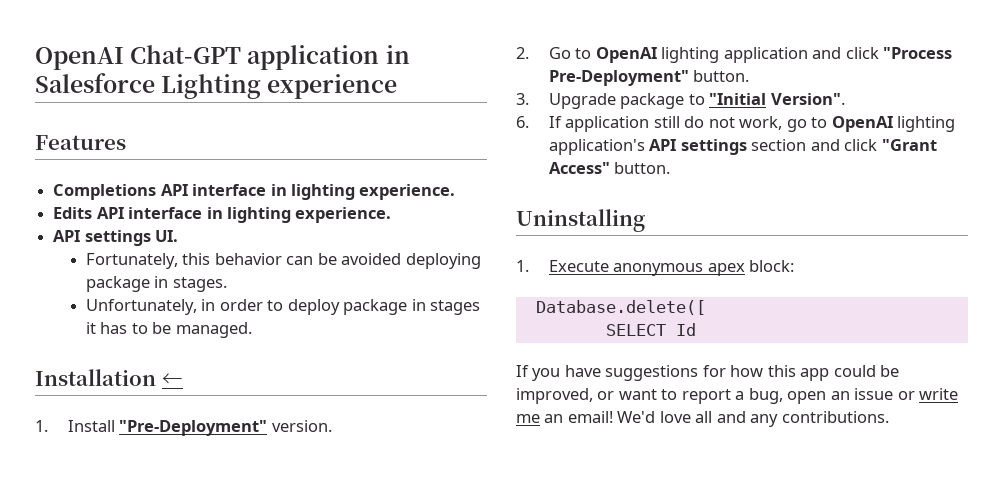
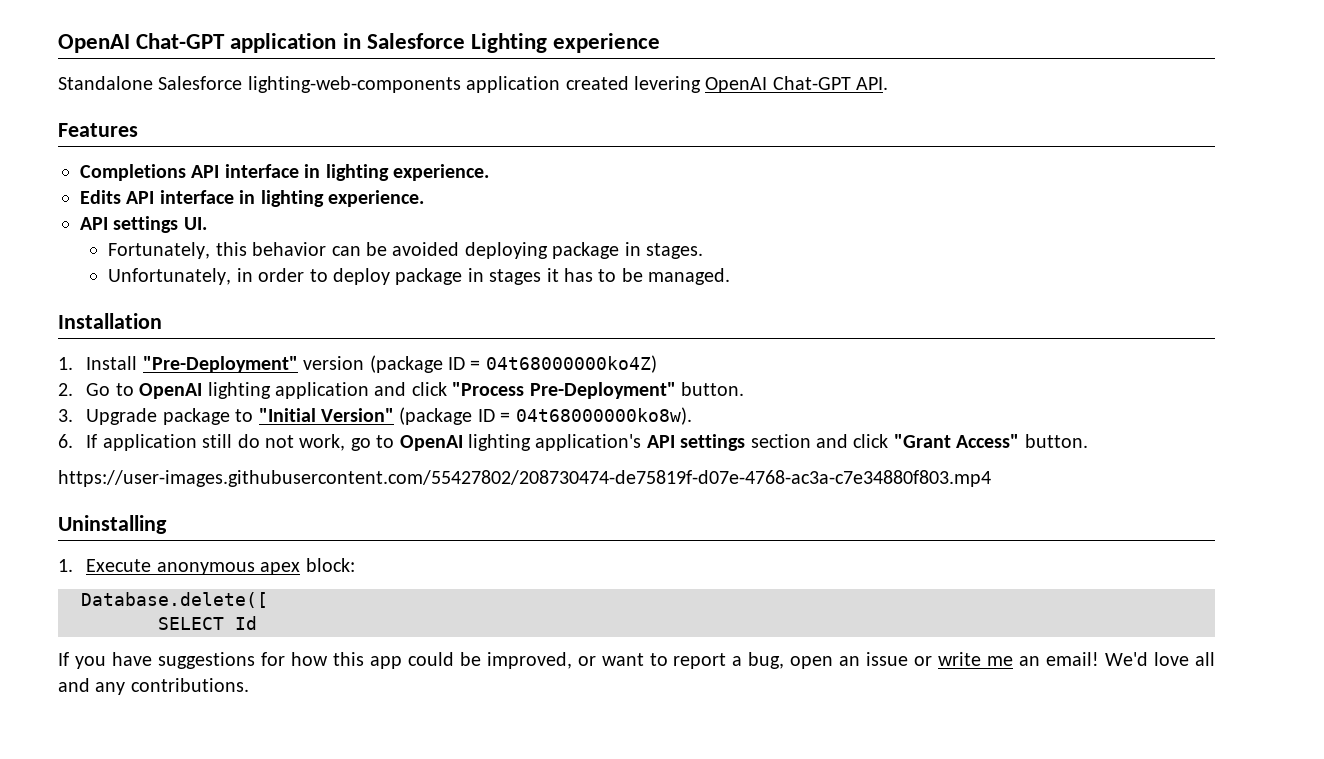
+ Standalone Salesforce lighting-web-components application created levering OpenAI Chat-GPT API.
- Installation ←
+ Installation
- 1. Install "Pre-Deployment" version.
+ 1. Install "Pre-Deployment" version (package ID = 04t68000000ko4Z)
- 3. Upgrade package to "Initial Version".
+ 3. Upgrade package to "Initial Version" (package ID = 04t68000000ko8w).
+ https://user-images.githubusercontent.com/55427802/208730474-de75819f-d07e-4768-ac3a-c7e34880f803.mp4

